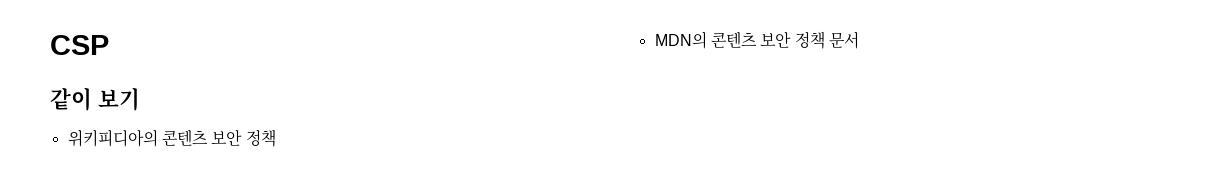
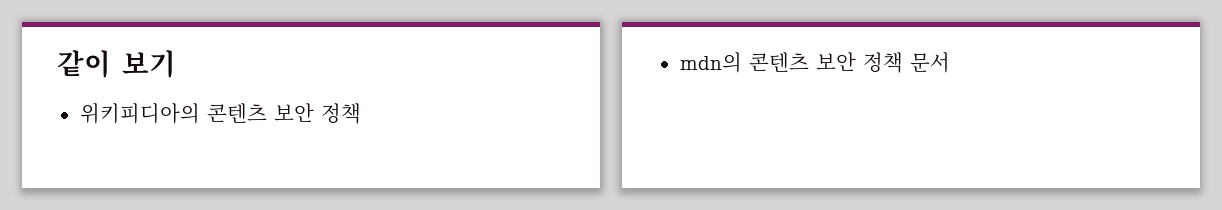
- CSP
- MDN의 콘텐츠 보안 정책 문서
+ mdn의 콘텐츠 보안 정책 문서

